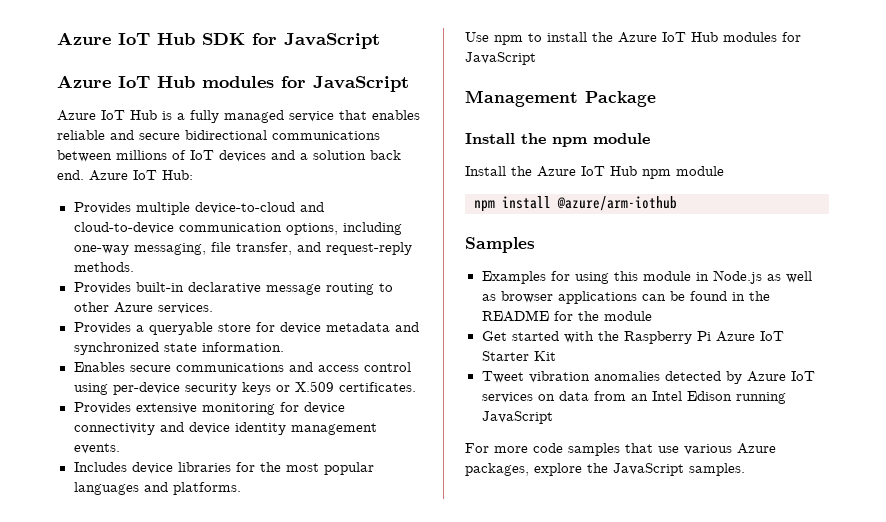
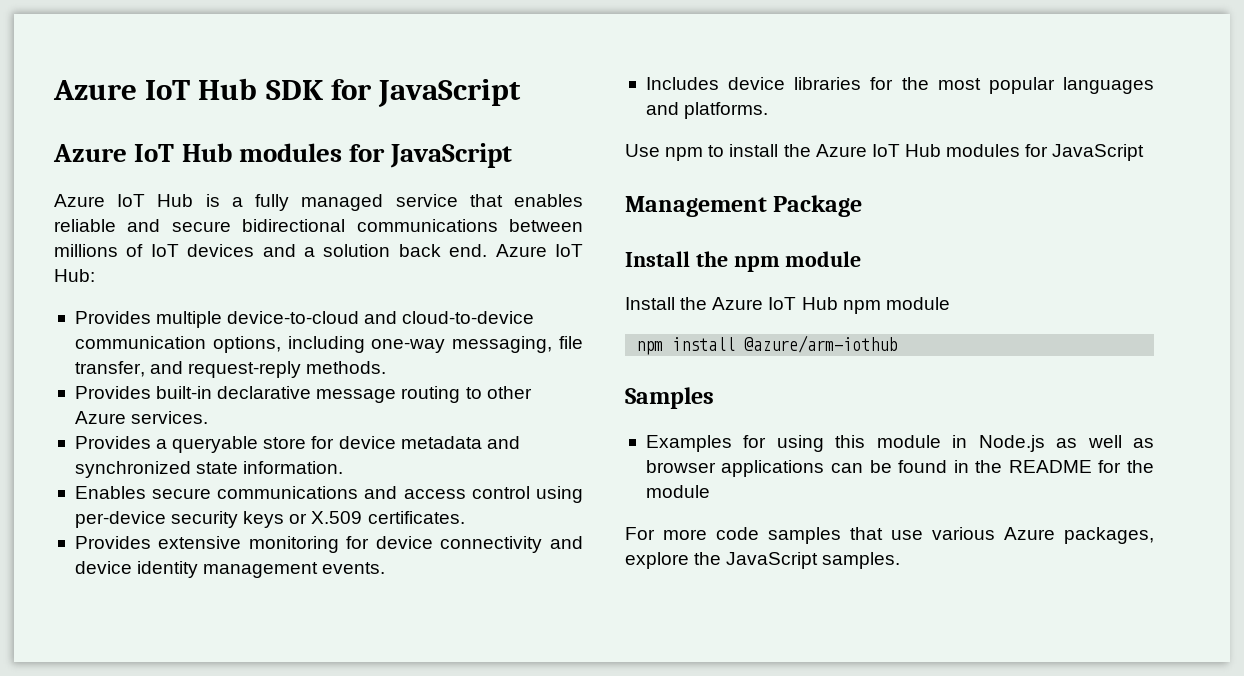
- Get started with the Raspberry Pi Azure IoT Starter Kit
- Tweet vibration anomalies detected by Azure IoT services on data from an Intel Edison running JavaScript

